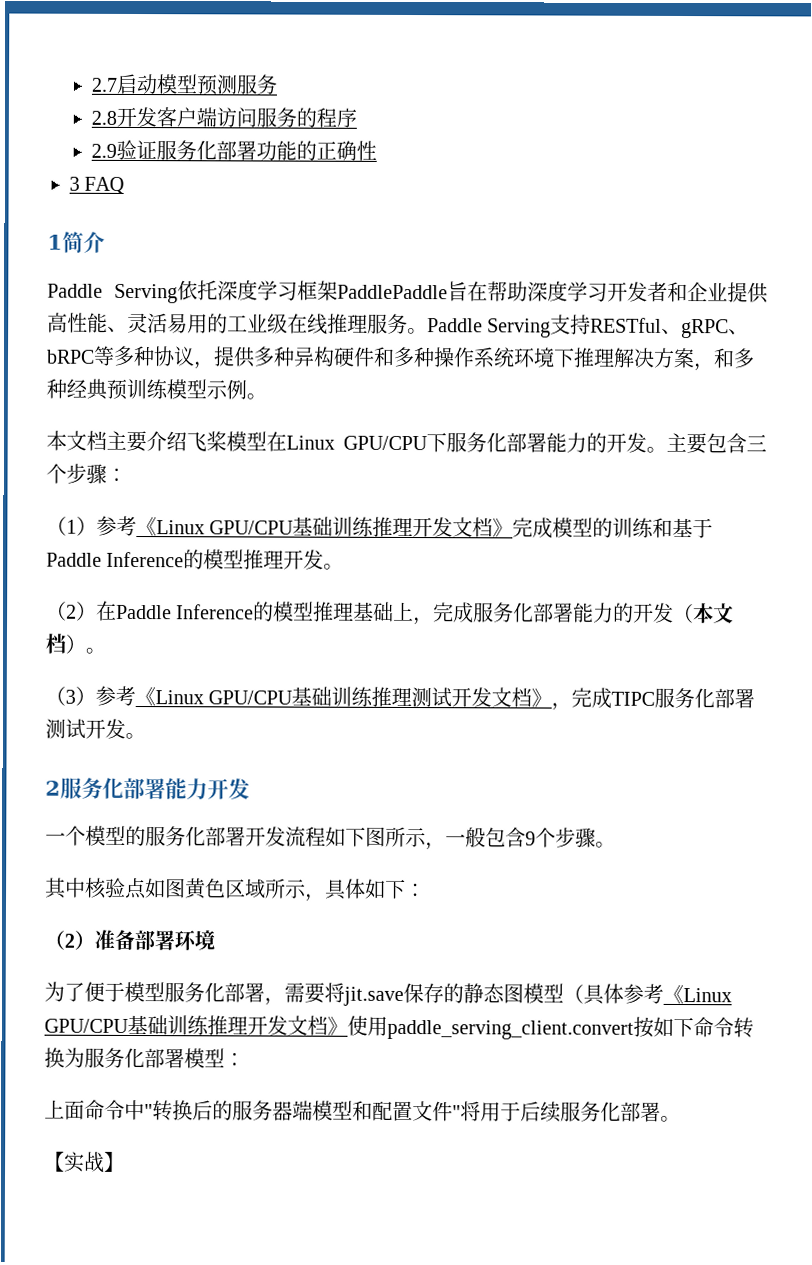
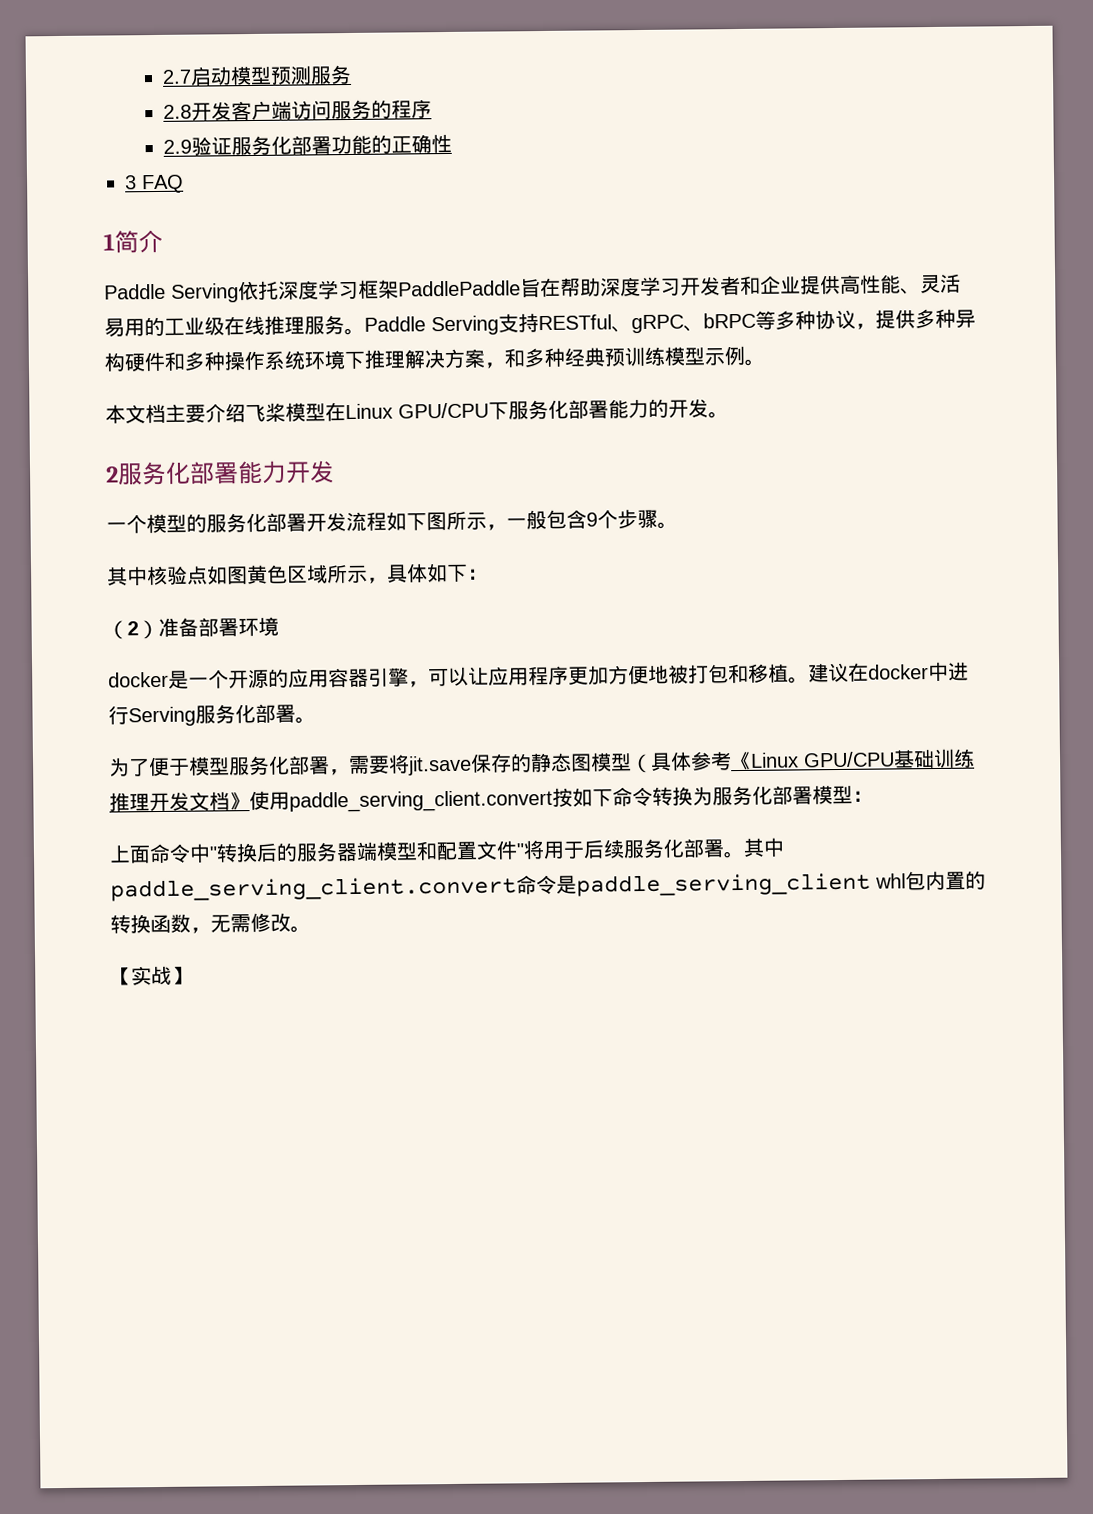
- 主要包含三个步骤：
- （1）参考《Linux GPU/CPU基础训练推理开发文档》完成模型的训练和基于Paddle Inference的模型推理开发。
- （2）在Paddle Inference的模型推理基础上，完成服务化部署能力的开发（本文档）。
- （3）参考《Linux GPU/CPU基础训练推理测试开发文档》，完成TIPC服务化部署测试开发。
+ docker是一个开源的应用容器引擎，可以让应用程序更加方便地被打包和移植。建议在docker中进行Serving服务化部署。
+ 其中paddle_serving_client.convert命令是paddle_serving_client whl包内置的转换函数，无需修改。

